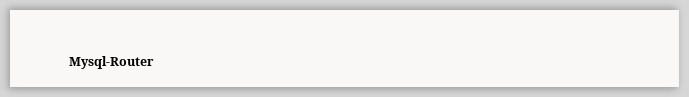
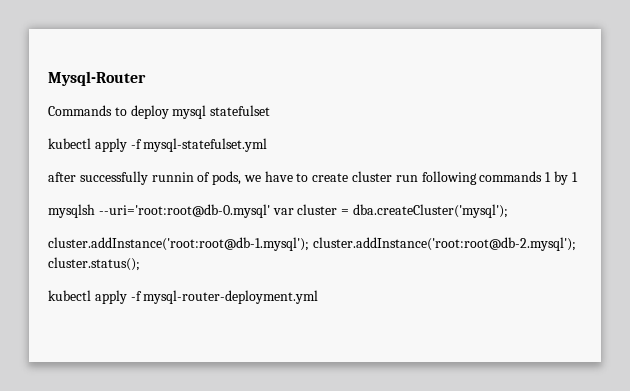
+ Commands to deploy mysql statefulset
+ kubectl apply -f mysql-statefulset.yml
+ after successfully runnin of pods, we have to create cluster run following commands 1 by 1
+ mysqlsh --uri='root:root@db-0.mysql' var cluster = dba.createCluster('mysql');
+ cluster.addInstance('root:root@db-1.mysql'); cluster.addInstance('root:root@db-2.mysql'); cluster.status();
+ kubectl apply -f mysql-router-deployment.yml

